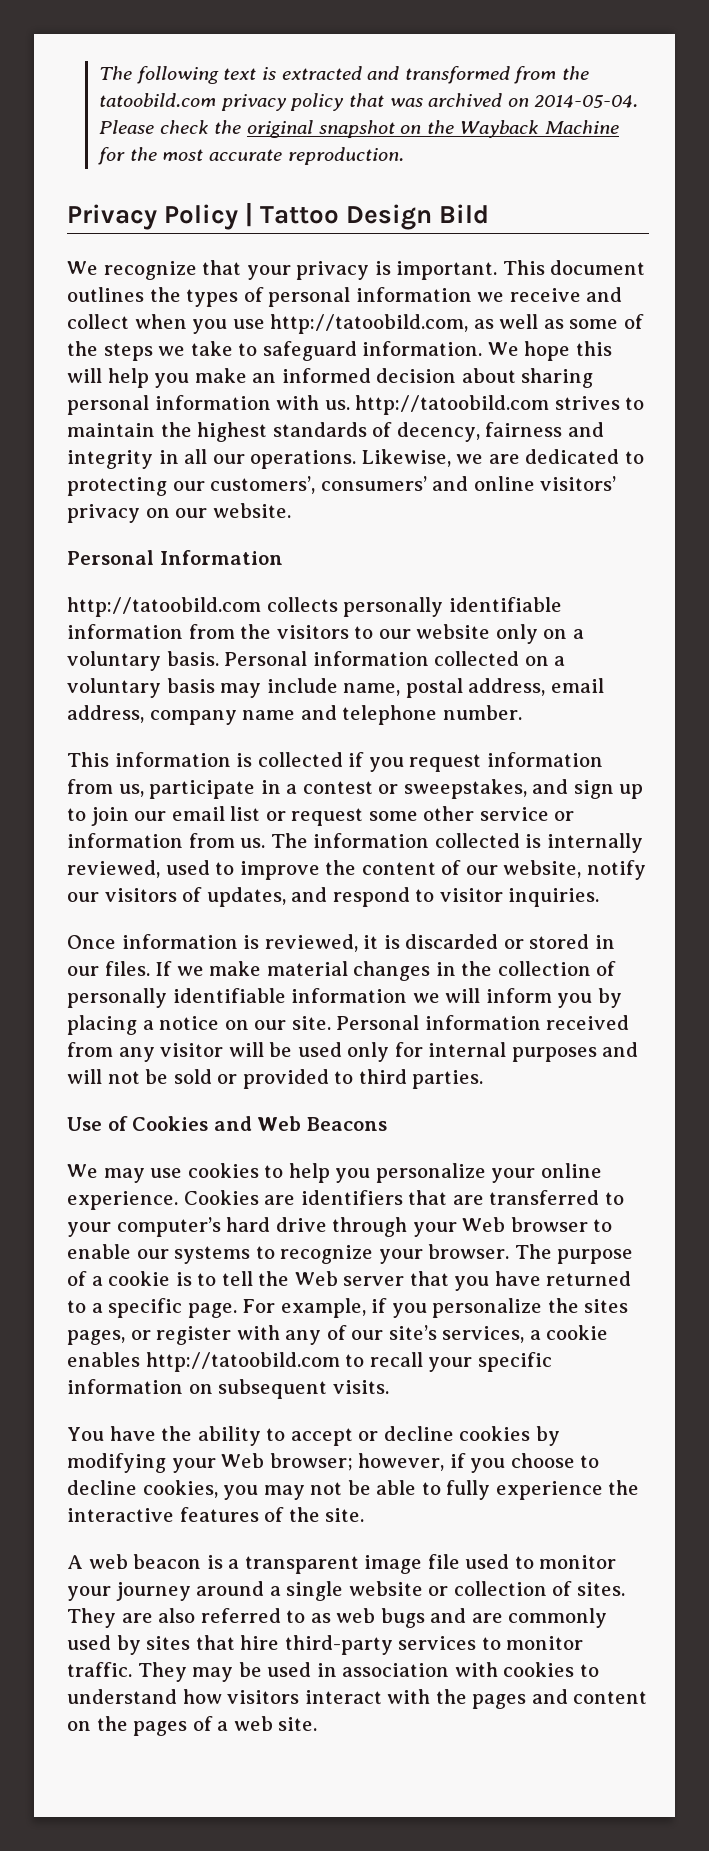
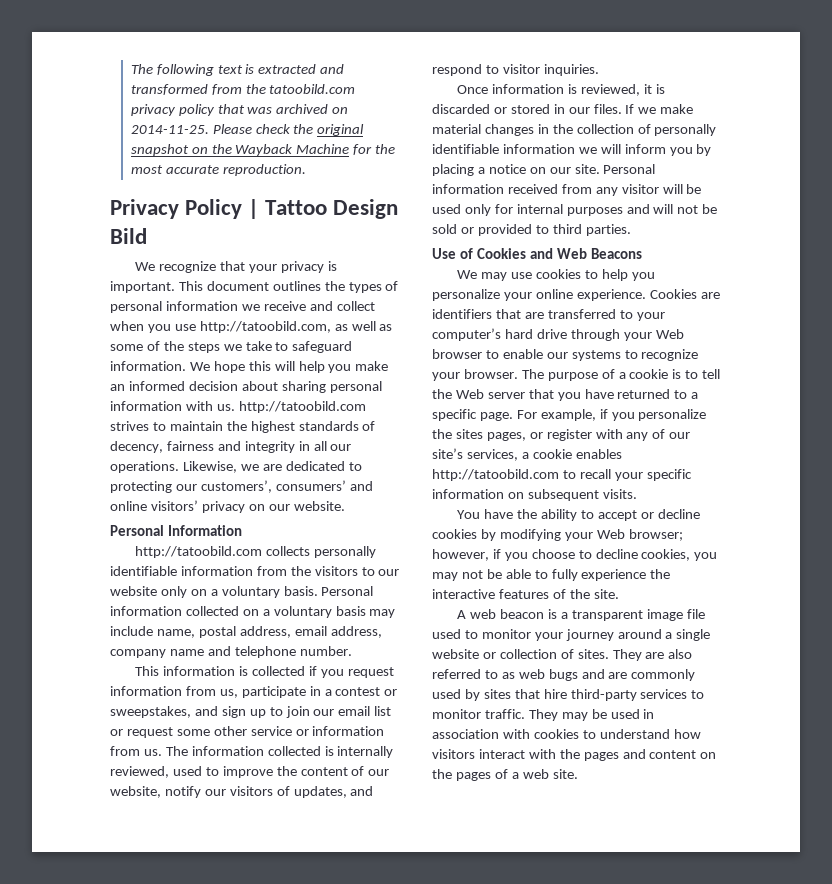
- The following text is extracted and transformed from the tatoobild.com privacy policy that was archived on 2014-05-04.
+ The following text is extracted and transformed from the tatoobild.com privacy policy that was archived on 2014-11-25.

